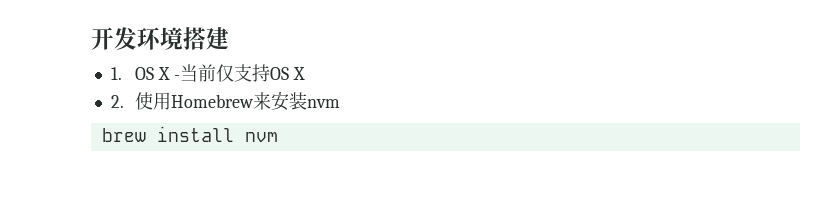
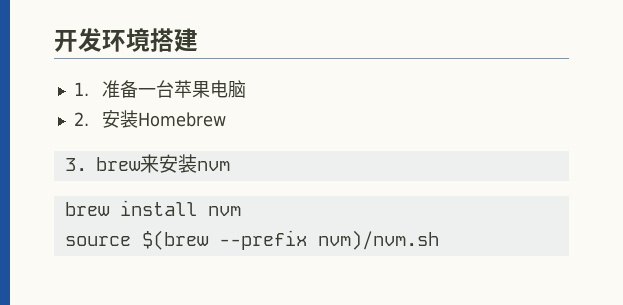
- 1. OS X -当前仅支持OS X
+ 1.准备一台苹果电脑
- 2.使用Homebrew来安装nvm
+ 2.安装Homebrew
+ 3. brew来安装nvm
+ source $(brew --prefix nvm)/nvm.sh

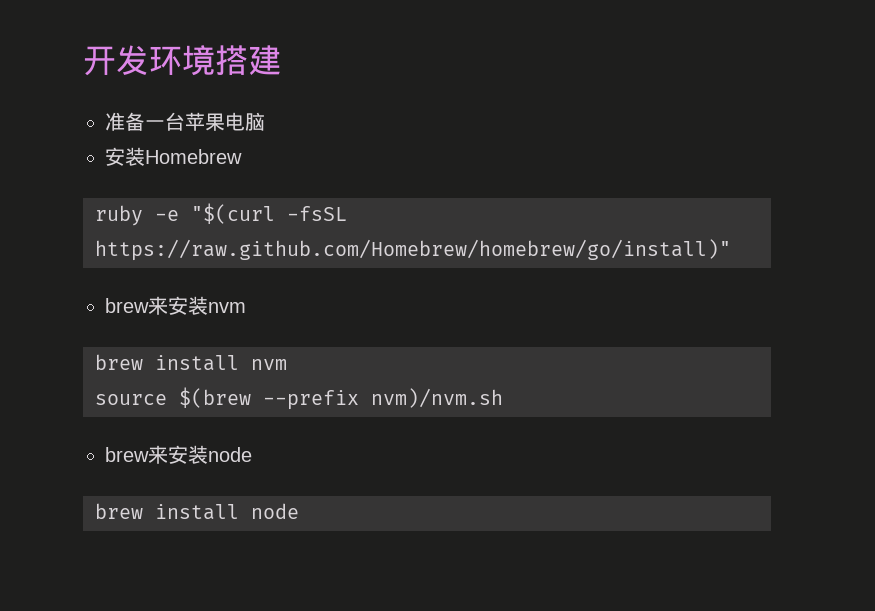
- 1.准备一台苹果电脑
+ 准备一台苹果电脑
- 2.安装Homebrew
+ 安装Homebrew
- 3. brew来安装nvm
+ ruby -e "$(curl -fsSL https://raw.github.com/Homebrew/homebrew/go/install)"
+ brew来安装nvm
+ brew来安装node
+ brew install node

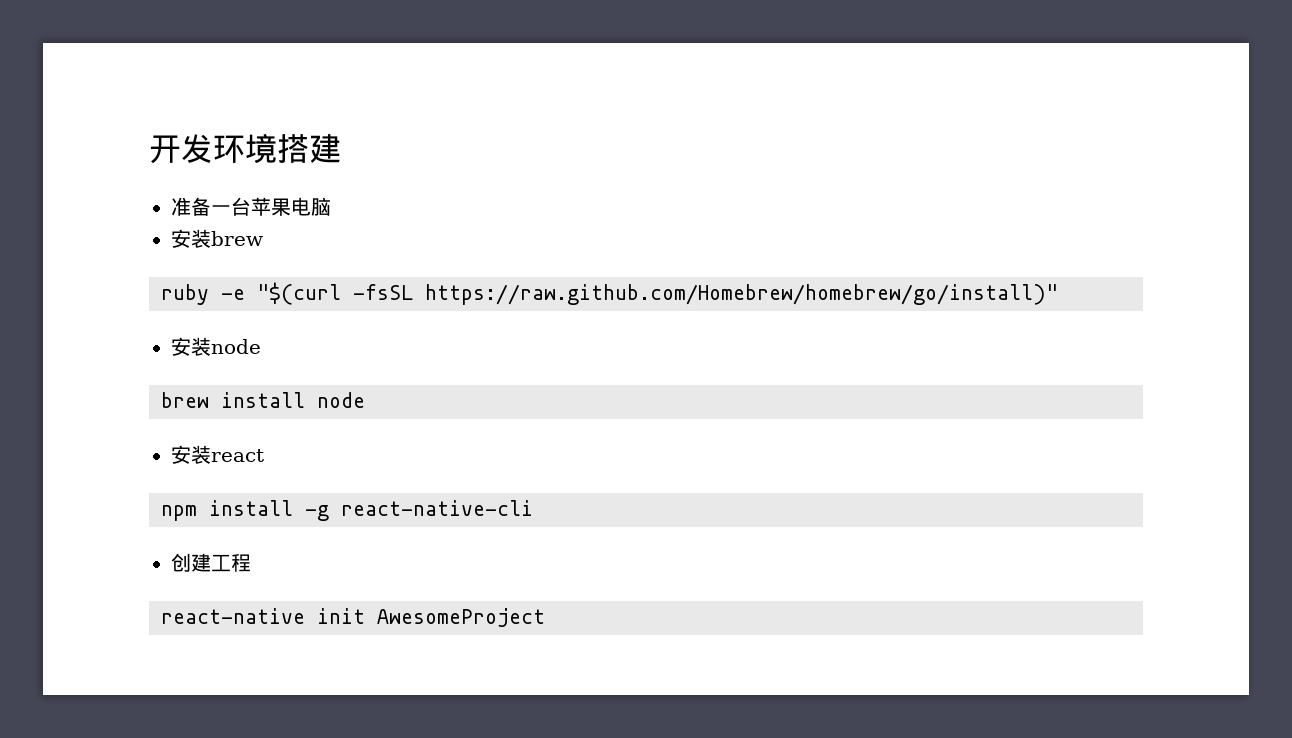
- 安装Homebrew
+ 安装brew
- brew来安装nvm
- brew install nvm
- source $(brew --prefix nvm)/nvm.sh
- brew来安装node
+ 安装node
+ 安装react
+ npm install -g react-native-cli
+ 创建工程
+ react-native init AwesomeProject

